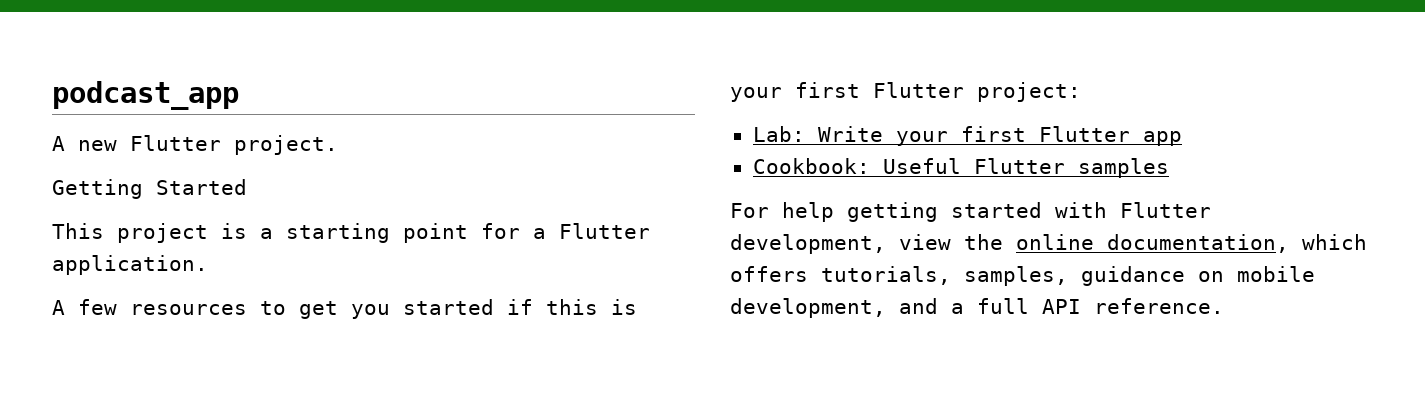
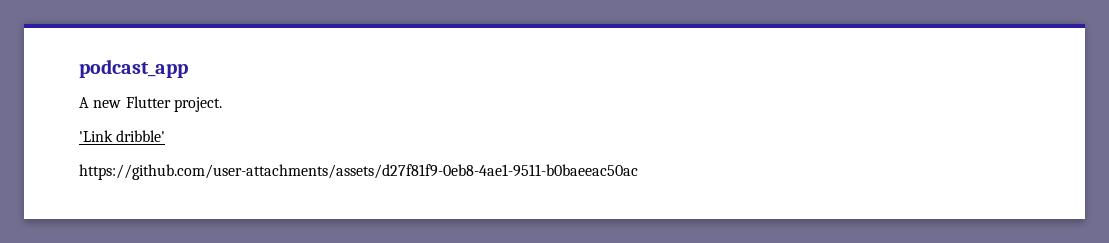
- Getting Started
- This project is a starting point for a Flutter application.
- A few resources to get you started if this is your first Flutter project:
- Lab: Write your first Flutter app
- Cookbook: Useful Flutter samples
- For help getting started with Flutter development, view the online documentation, which offers tutorials, samples, guidance on mobile development, and a full API reference.
+ 'Link dribble'
+ https://github.com/user-attachments/assets/d27f81f9-0eb8-4ae1-9511-b0baeeac50ac

